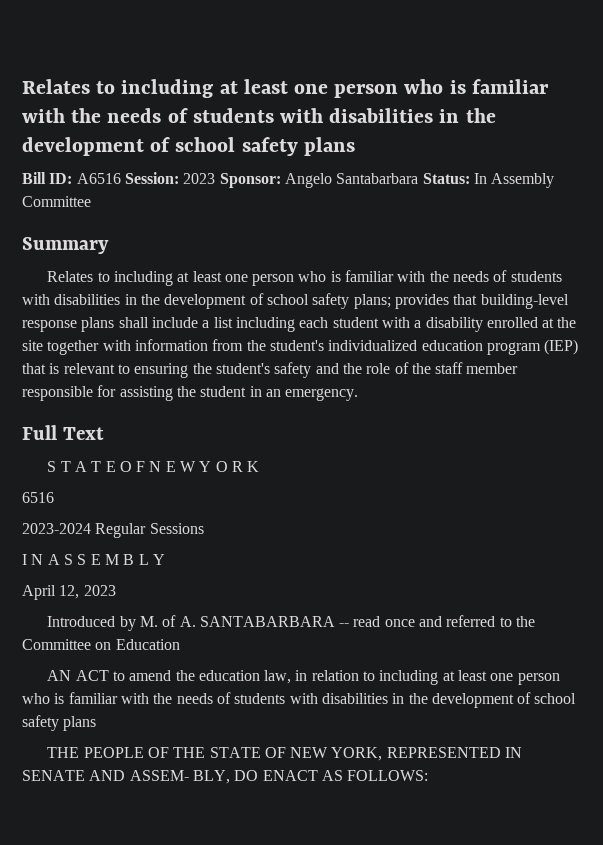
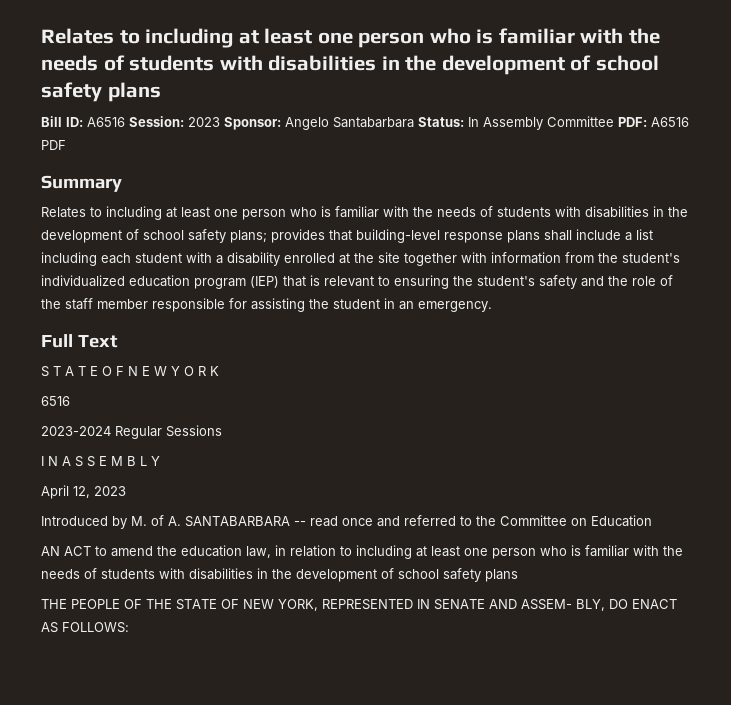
- Bill ID: A6516 Session: 2023 Sponsor: Angelo Santabarbara Status: In Assembly Committee
+ Bill ID: A6516 Session: 2023 Sponsor: Angelo Santabarbara Status: In Assembly Committee PDF: A6516 PDF

